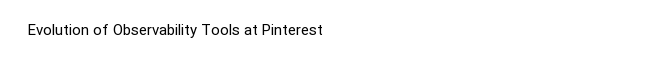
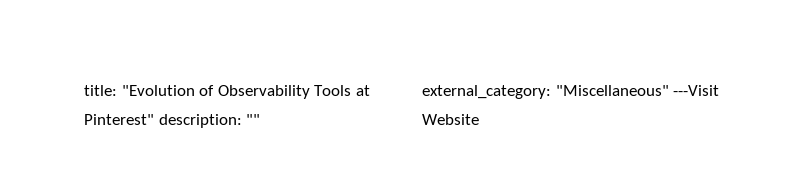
- Evolution of Observability Tools at Pinterest
+ title: "Evolution of Observability Tools at Pinterest" description: "" external_category: "Miscellaneous" ---Visit Website

